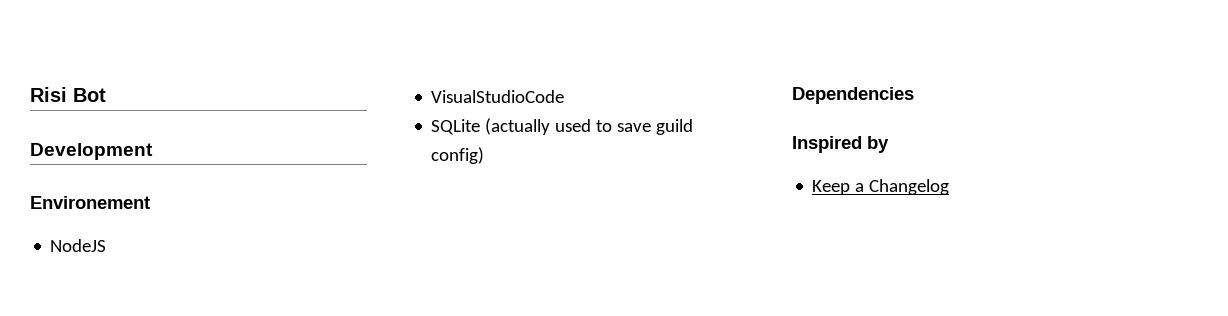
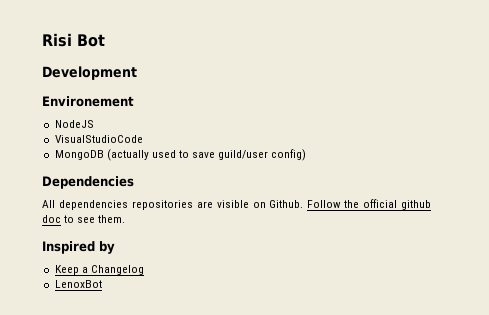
- SQLite (actually used to save guild config)
+ MongoDB (actually used to save guild/user config)
+ All dependencies repositories are visible on Github. Follow the official github doc to see them.
+ LenoxBot

